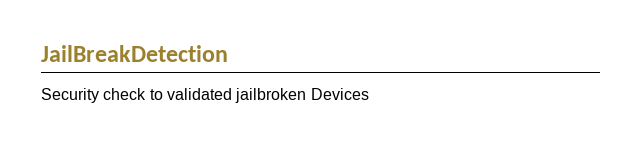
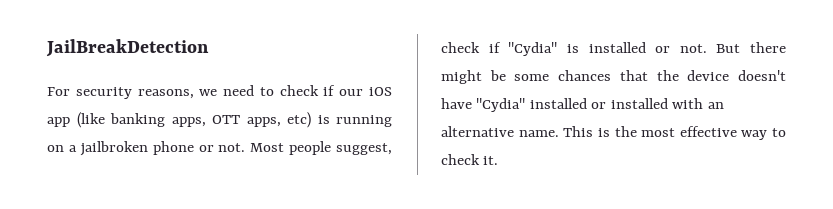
- Security check to validated jailbroken Devices
+ For security reasons, we need to check if our iOS app (like banking apps, OTT apps, etc) is running on a jailbroken phone or not. Most people suggest, check if "Cydia" is installed or not. But there might be some chances that the device doesn't have "Cydia" installed or installed with an alternative name. This is the most effective way to check it.

